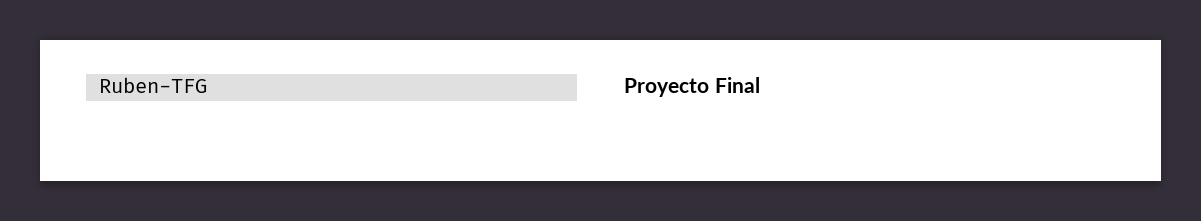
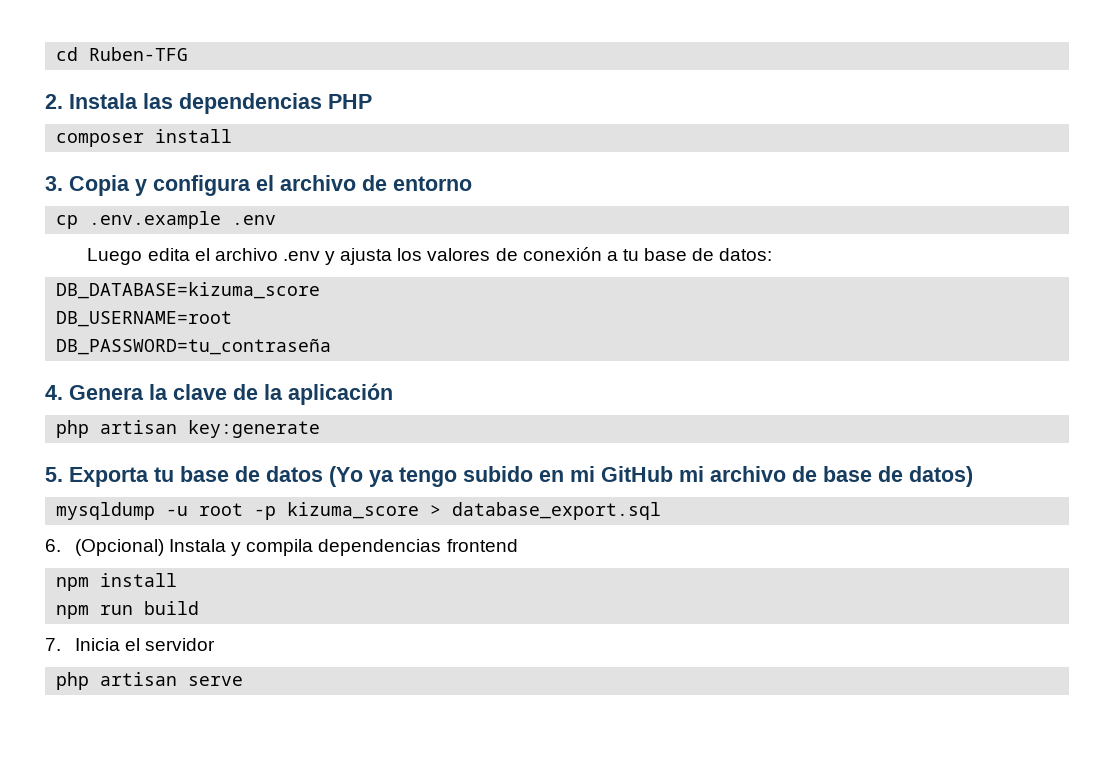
- Ruben-TFG
+ cd Ruben-TFG
- Proyecto Final
+ 2. Instala las dependencias PHP
+ composer install
+ 3. Copia y configura el archivo de entorno
+ cp .env.example .env
+ Luego edita el archivo .env y ajusta los valores de conexión a tu base de datos:
+ DB_DATABASE=kizuma_score
+ DB_USERNAME=root
+ DB_PASSWORD=tu_contraseña
+ 4. Genera la clave de la aplicación
+ php artisan key:generate
+ 5. Exporta tu base de datos (Yo ya tengo subido en mi GitHub mi archivo de base de datos)
+ mysqldump -u root -p kizuma_score > database_export.sql
+ 6. (Opcional) Instala y compila dependencias frontend
+ npm install
+ npm run build
+ 7. Inicia el servidor
+ php artisan serve

